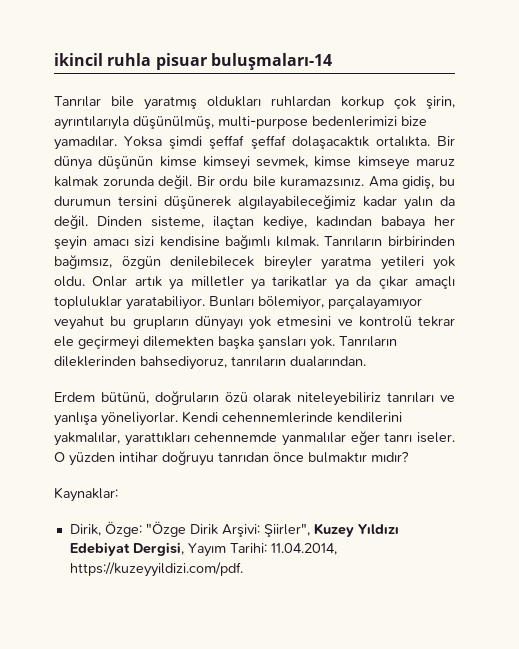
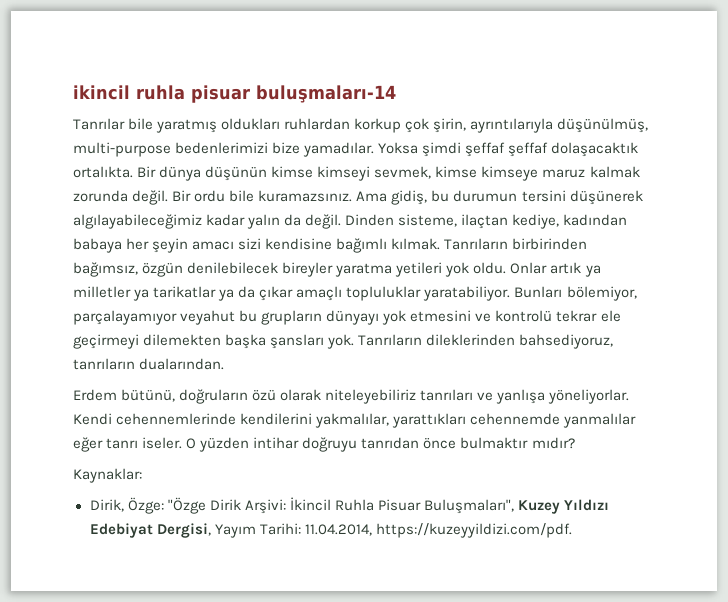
- Dirik, Özge: "Özge Dirik Arşivi: Şiirler", Kuzey Yıldızı Edebiyat Dergisi, Yayım Tarihi: 11.04.2014, https://kuzeyyildizi.com/pdf.
+ Dirik, Özge: "Özge Dirik Arşivi: İkincil Ruhla Pisuar Buluşmaları", Kuzey Yıldızı Edebiyat Dergisi, Yayım Tarihi: 11.04.2014, https://kuzeyyildizi.com/pdf.

